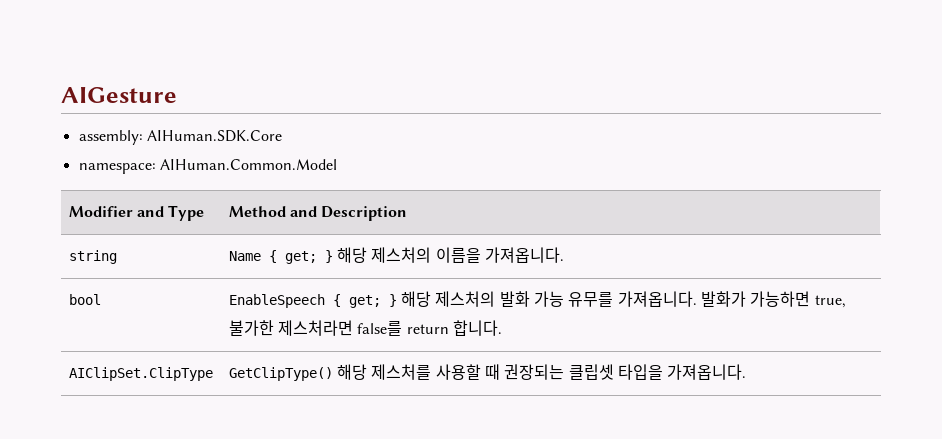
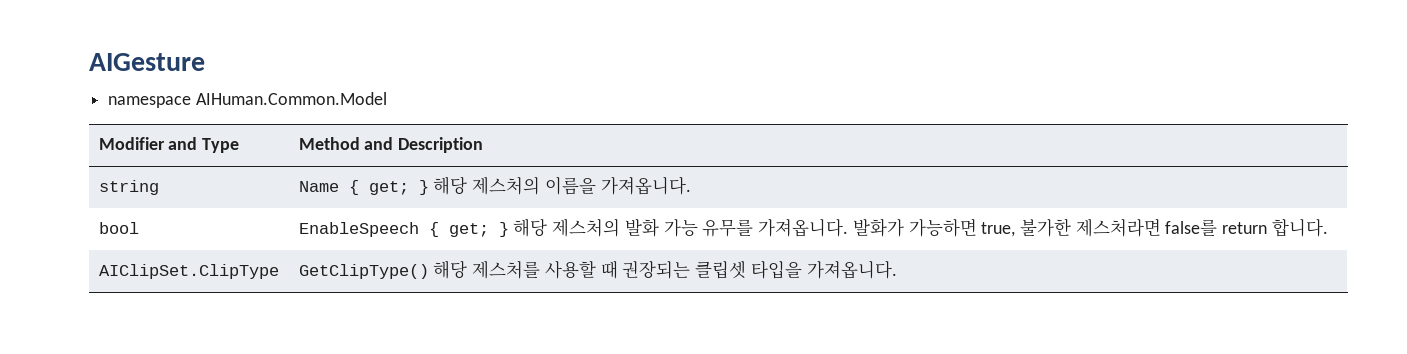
- assembly: AIHuman.SDK.Core
- namespace: AIHuman.Common.Model
+ namespace AIHuman.Common.Model

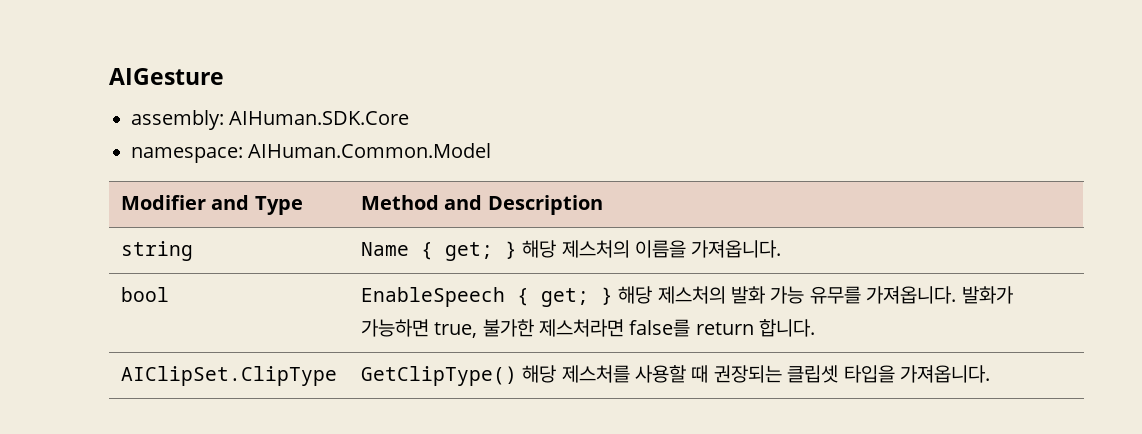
- namespace AIHuman.Common.Model
+ assembly: AIHuman.SDK.Core
+ namespace: AIHuman.Common.Model

